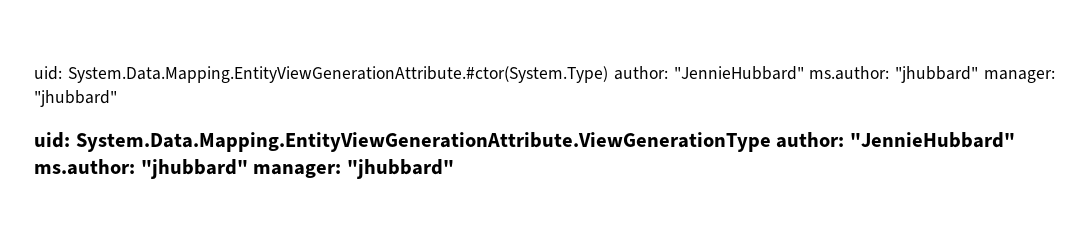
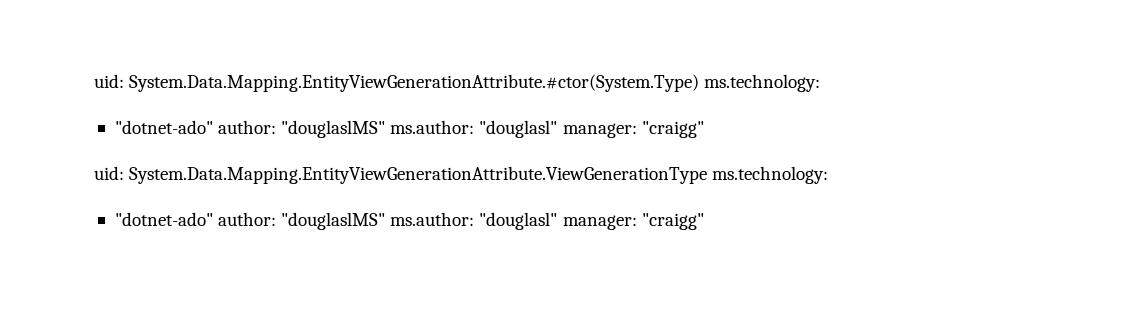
- uid: System.Data.Mapping.EntityViewGenerationAttribute.#ctor(System.Type) author: "JennieHubbard" ms.author: "jhubbard" manager: "jhubbard"
- uid: System.Data.Mapping.EntityViewGenerationAttribute.ViewGenerationType author: "JennieHubbard" ms.author: "jhubbard" manager: "jhubbard"
+ uid: System.Data.Mapping.EntityViewGenerationAttribute.#ctor(System.Type) ms.technology:
+ "dotnet-ado" author: "douglaslMS" ms.author: "douglasl" manager: "craigg"
+ uid: System.Data.Mapping.EntityViewGenerationAttribute.ViewGenerationType ms.technology:
+ "dotnet-ado" author: "douglaslMS" ms.author: "douglasl" manager: "craigg"

